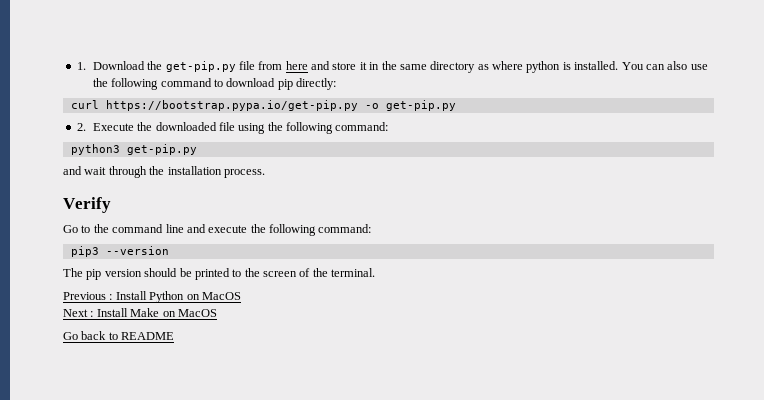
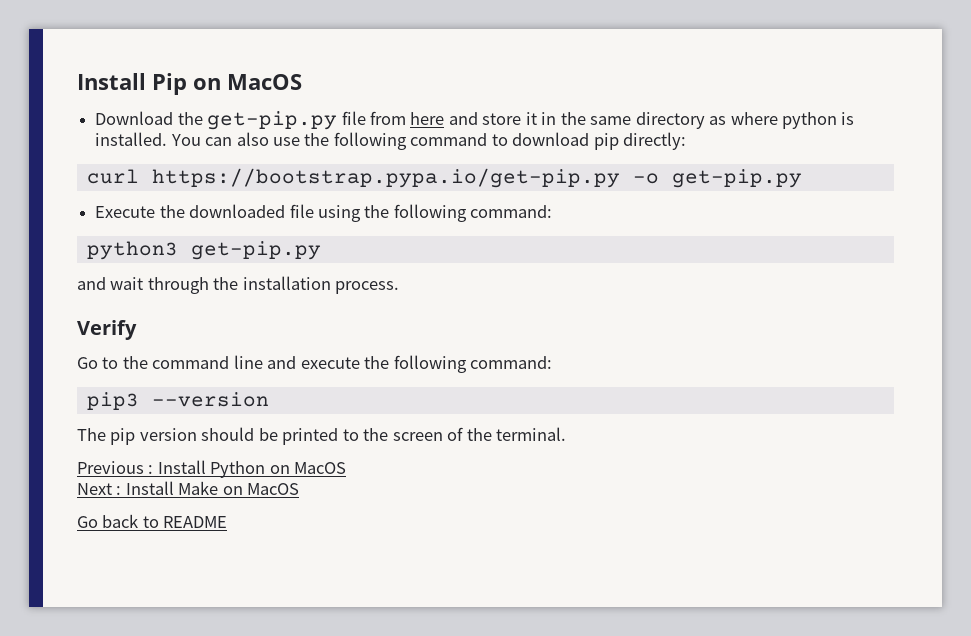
- 1. Download the get-pip.py file from here and store it in the same directory as where python is installed.
+ Install Pip on MacOS
+ Download the get-pip.py file from here and store it in the same directory as where python is installed.
- 2. Execute the downloaded file using the following command:
+ Execute the downloaded file using the following command:

